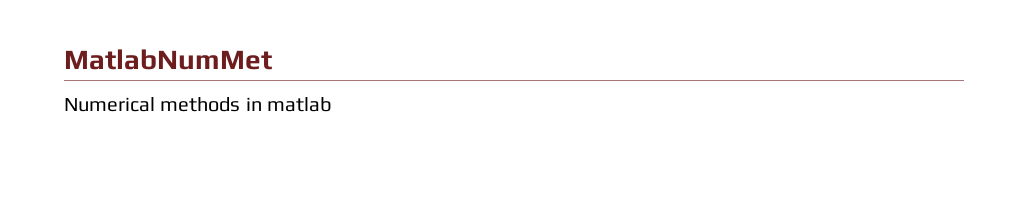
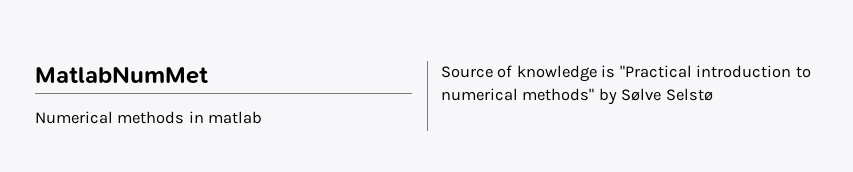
+ Source of knowledge is "Practical introduction to numerical methods" by Sølve Selstø

